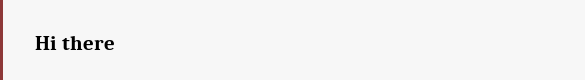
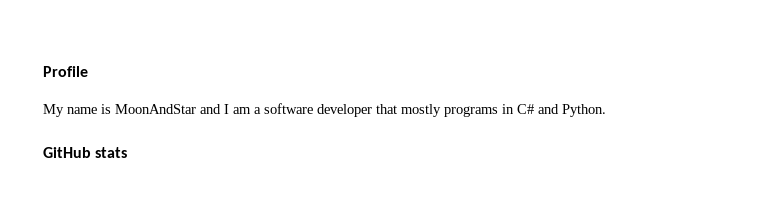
- Hi there
+ Profile
+ My name is MoonAndStar and I am a software developer that mostly programs in C# and Python.
+ GitHub stats

